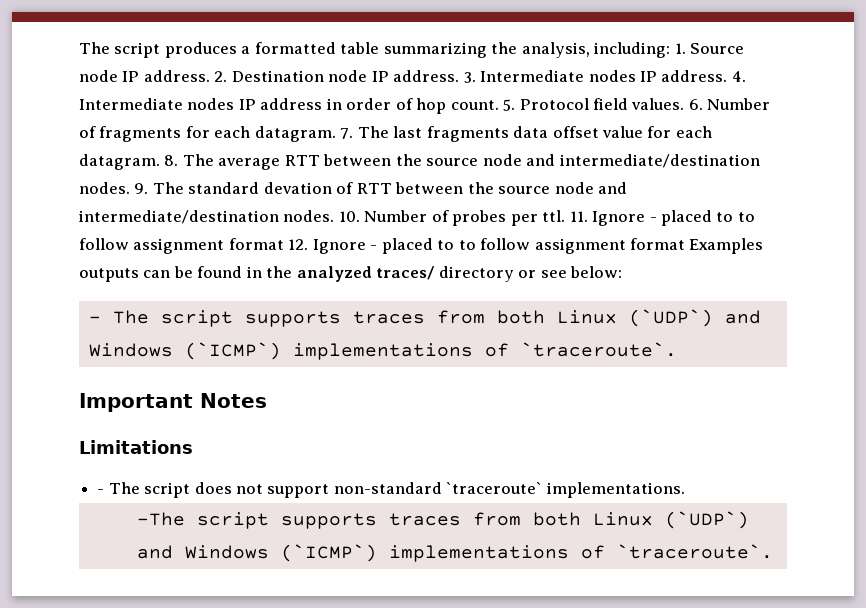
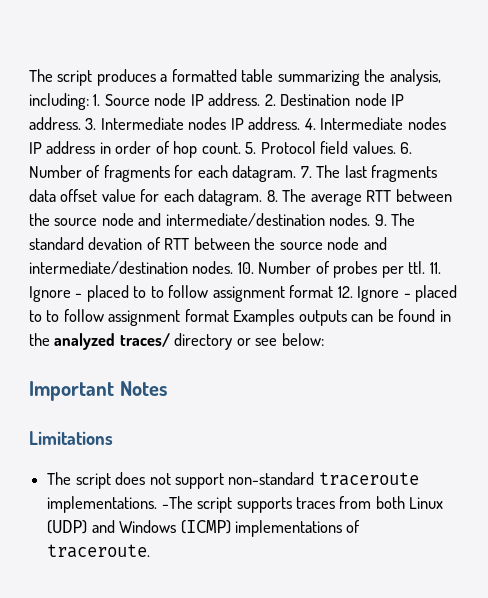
- - The script supports traces from both Linux (`UDP`) and Windows (`ICMP`) implementations of `traceroute`.
- - The script does not support non-standard `traceroute` implementations.
- -The script supports traces from both Linux (`UDP`) and Windows (`ICMP`) implementations of `traceroute`.
+ The script does not support non-standard traceroute implementations. -The script supports traces from both Linux (UDP) and Windows (ICMP) implementations of traceroute.

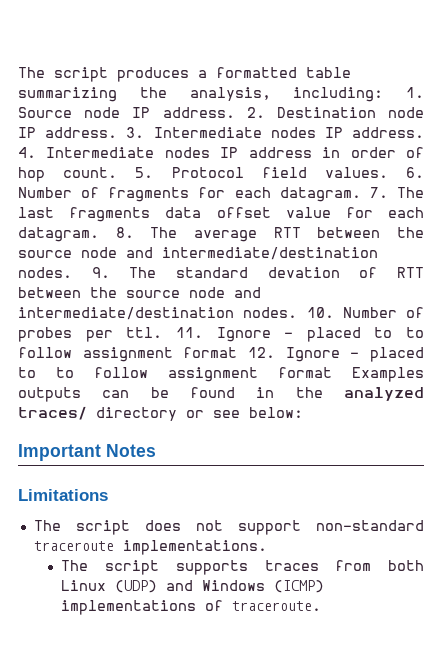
- The script does not support non-standard traceroute implementations. -The script supports traces from both Linux (UDP) and Windows (ICMP) implementations of traceroute.
+ The script does not support non-standard traceroute implementations.
+ The script supports traces from both Linux (UDP) and Windows (ICMP) implementations of traceroute.

